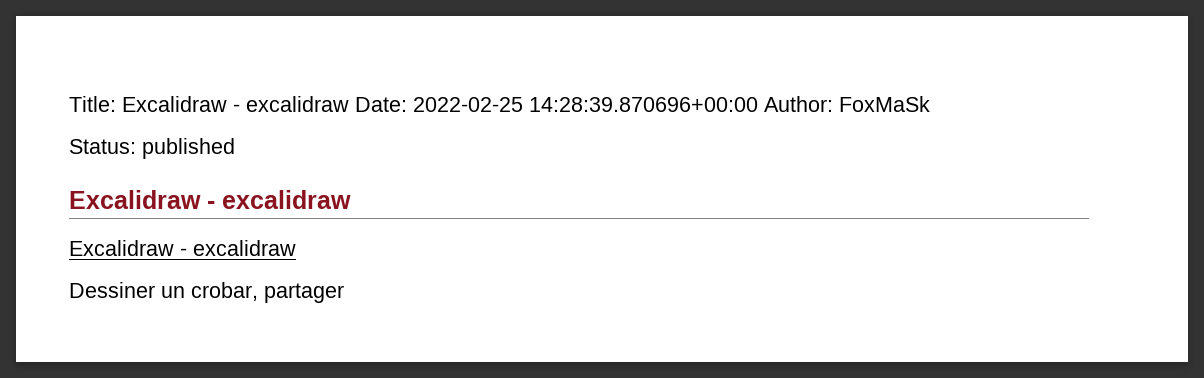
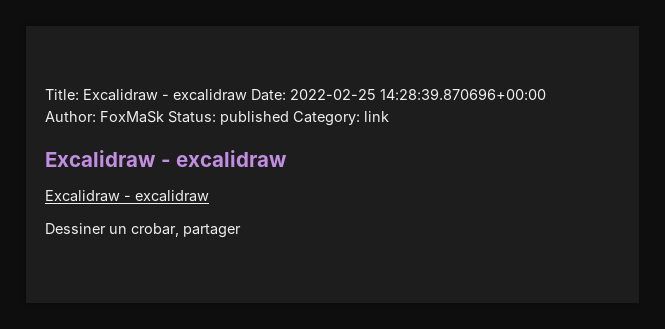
- Title: Excalidraw - excalidraw Date: 2022-02-25 14:28:39.870696+00:00 Author: FoxMaSk
- Status: published
+ Title: Excalidraw - excalidraw Date: 2022-02-25 14:28:39.870696+00:00 Author: FoxMaSk Status: published Category: link

